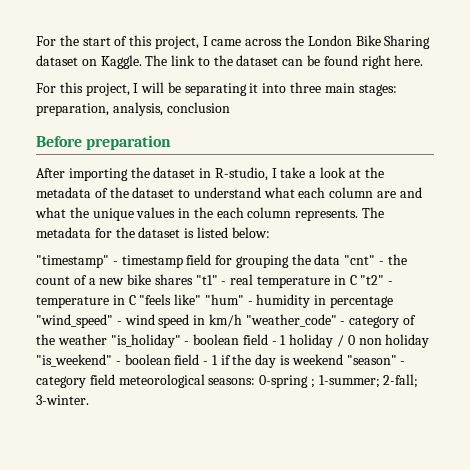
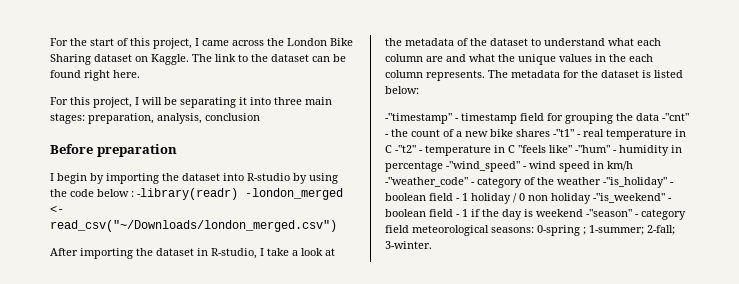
+ I begin by importing the dataset into R-studio by using the code below : -library(readr) -london_merged <- read_csv("~/Downloads/london_merged.csv")
- "timestamp" - timestamp field for grouping the data "cnt" - the count of a new bike shares "t1" - real temperature in C "t2" - temperature in C "feels like" "hum" - humidity in percentage "wind_speed" - wind speed in km/h "weather_code" - category of the weather "is_holiday" - boolean field - 1 holiday / 0 non holiday "is_weekend" - boolean field - 1 if the day is weekend "season" - category field meteorological seasons:
+ -"timestamp" - timestamp field for grouping the data -"cnt" - the count of a new bike shares -"t1" - real temperature in C -"t2" - temperature in C "feels like" -"hum" - humidity in percentage -"wind_speed" - wind speed in km/h -"weather_code" - category of the weather -"is_holiday" - boolean field - 1 holiday / 0 non holiday -"is_weekend" - boolean field - 1 if the day is weekend -"season" - category field meteorological seasons:

